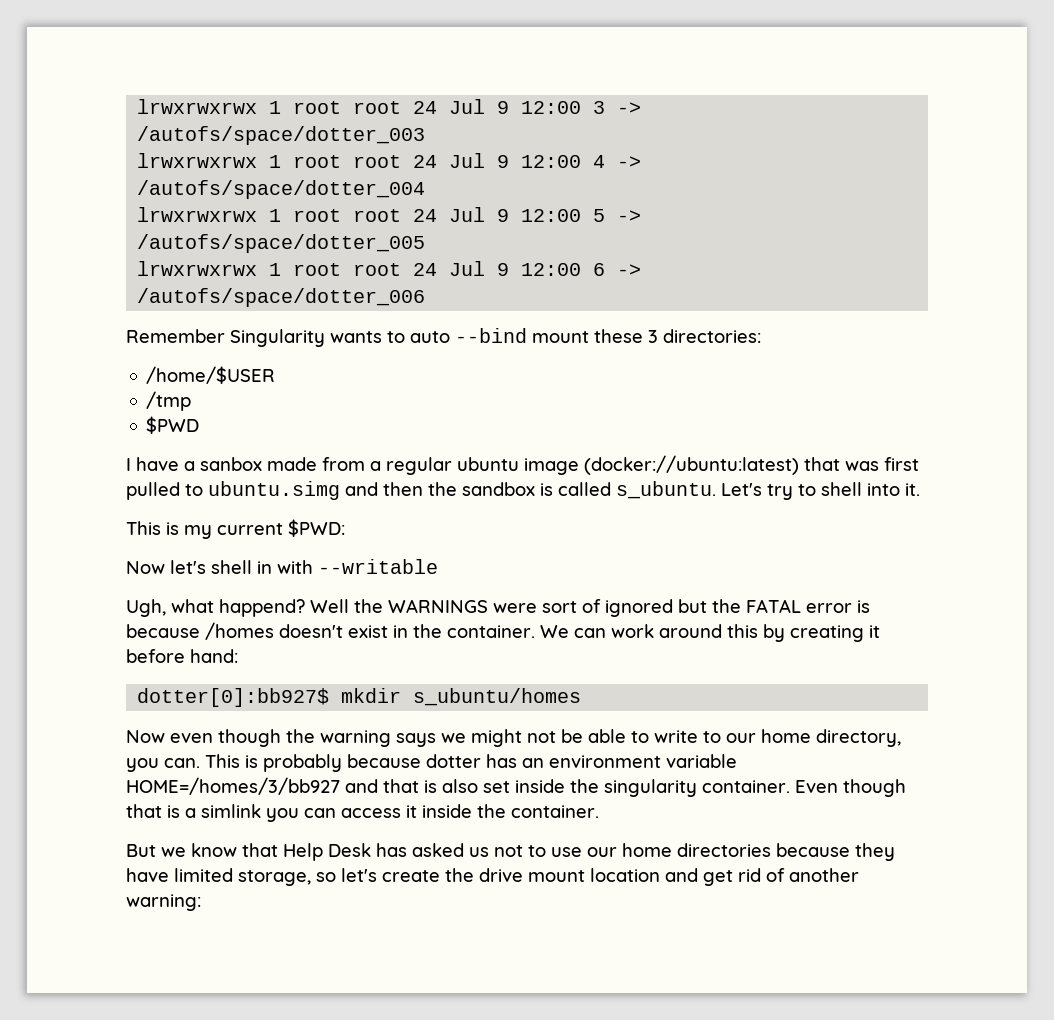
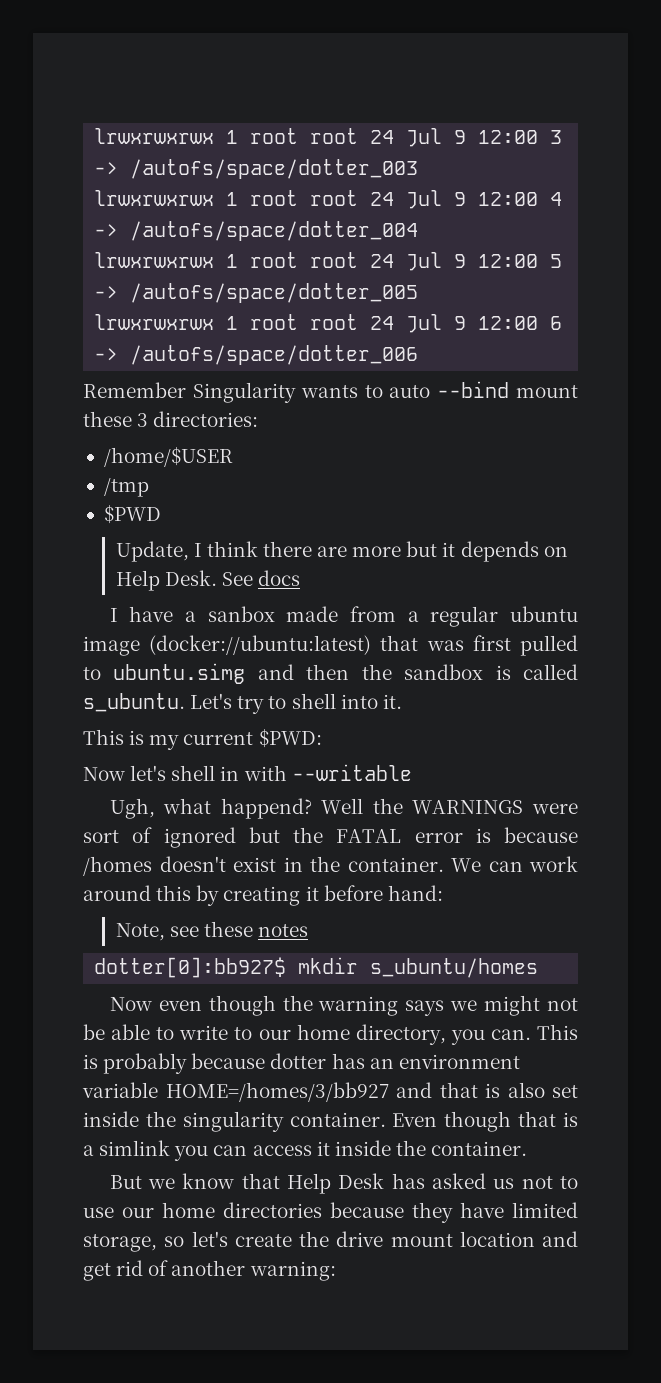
+ Update, I think there are more but it depends on Help Desk. See docs
+ Note, see these notes

